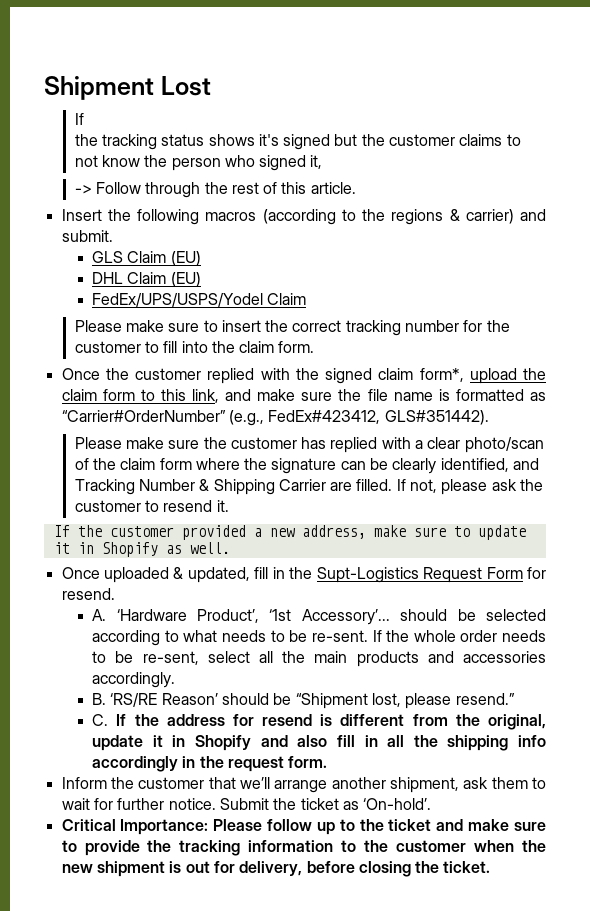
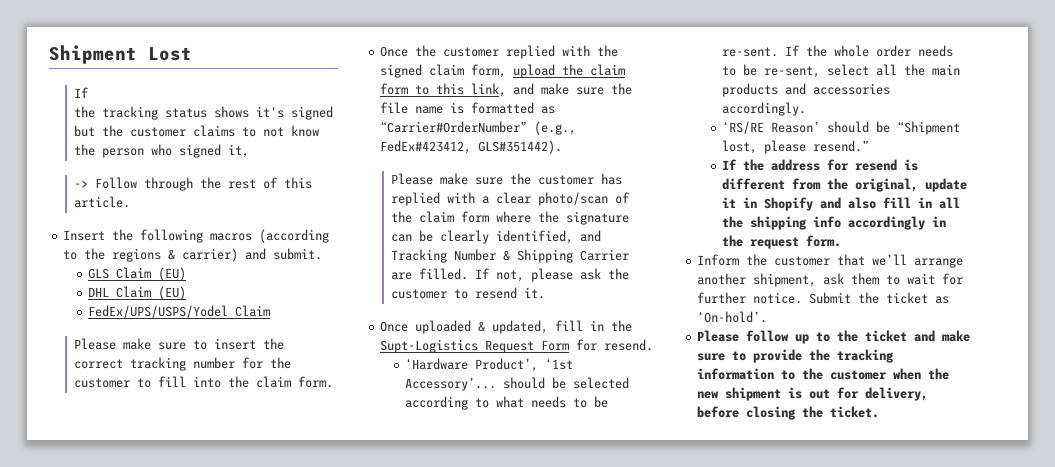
- Once the customer replied with the signed claim form*, upload the claim form to this link, and make sure the file name is formatted as “Carrier#OrderNumber” (e.g., FedEx#423412, GLS#351442).
+ Once the customer replied with the signed claim form, upload the claim form to this link, and make sure the file name is formatted as “Carrier#OrderNumber” (e.g., FedEx#423412, GLS#351442).
- If the customer provided a new address, make sure to update it in Shopify as well.
- A. ‘Hardware Product’, ‘1st Accessory’... should be selected according to what needs to be re-sent.
+ ‘Hardware Product’, ‘1st Accessory’... should be selected according to what needs to be re-sent.
- B. ‘RS/RE Reason’ should be “Shipment lost, please resend.”
+ ‘RS/RE Reason’ should be “Shipment lost, please resend.”
- C. If the address for resend is different from the original, update it in Shopify and also fill in all the shipping info accordingly in the request form.
+ If the address for resend is different from the original, update it in Shopify and also fill in all the shipping info accordingly in the request form.
- Critical Importance: Please follow up to the ticket and make sure to provide the tracking information to the customer when the new shipment is out for delivery, before closing the ticket.
+ Please follow up to the ticket and make sure to provide the tracking information to the customer when the new shipment is out for delivery, before closing the ticket.

